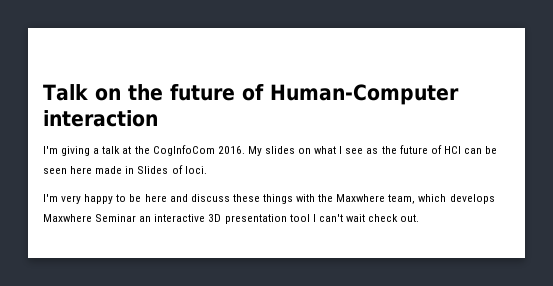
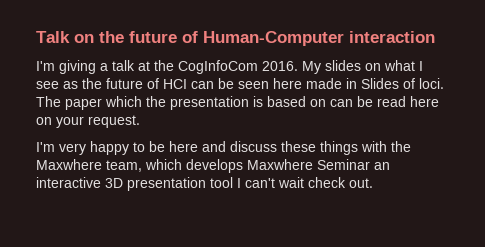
+ The paper which the presentation is based on can be read here on your request.

